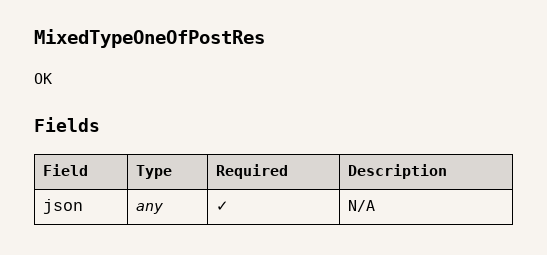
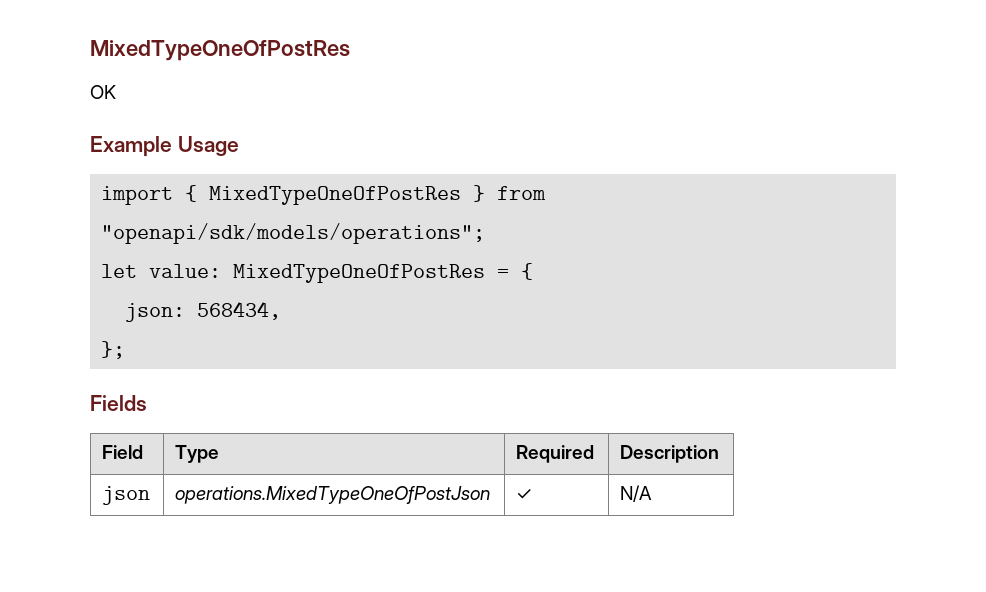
+ Example Usage
+ import { MixedTypeOneOfPostRes } from "openapi/sdk/models/operations";
+ let value: MixedTypeOneOfPostRes = {
+ json: 568434,
+ };
- json | any | ✓ | N/A
+ json | operations.MixedTypeOneOfPostJson | ✓ | N/A

